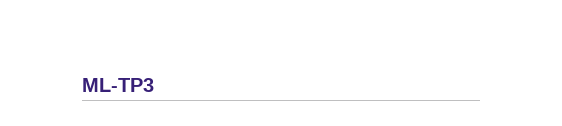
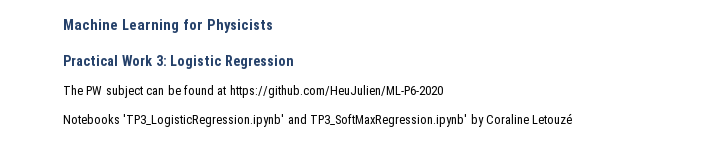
- ML-TP3
+ Machine Learning for Physicists
+ Practical Work 3: Logistic Regression
+ The PW subject can be found at https://github.com/HeuJulien/ML-P6-2020
+ Notebooks 'TP3_LogisticRegression.ipynb' and TP3_SoftMaxRegression.ipynb' by Coraline Letouzé

